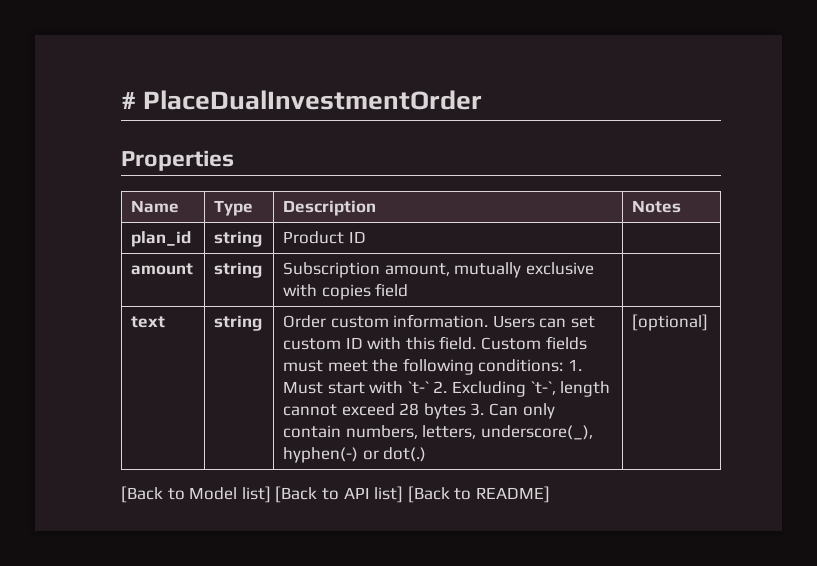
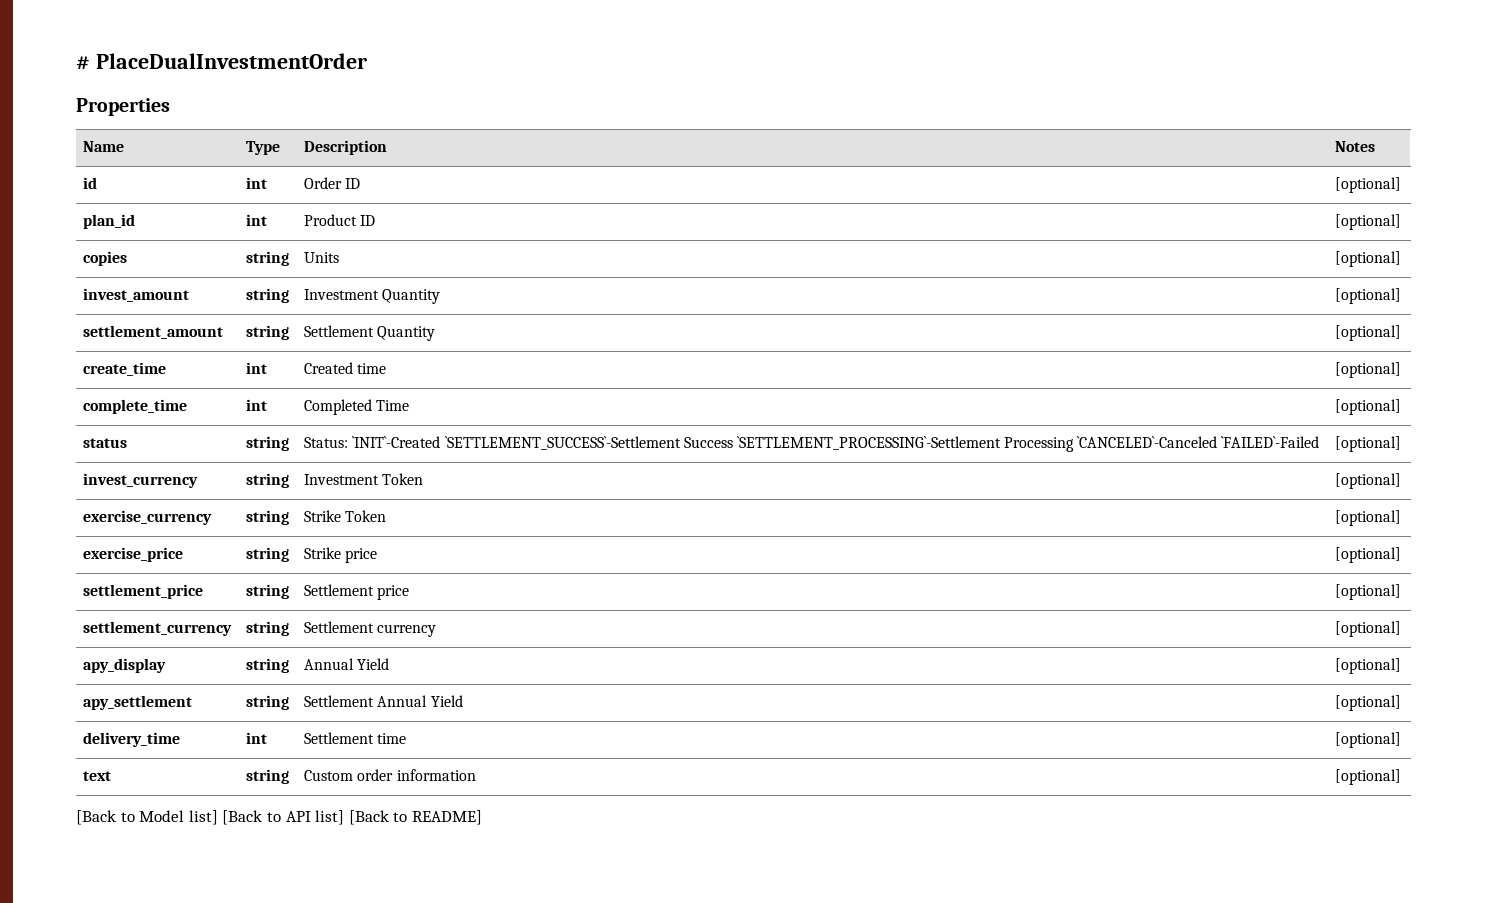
+ id | int | Order ID | [optional]
- plan_id | string | Product ID |
- amount | string | Subscription amount, mutually exclusive with copies field |
- text | string | Order custom information. Users can set custom ID with this field. Custom fields must meet the following conditions: 1. Must start with `t-` 2. Excluding `t-`, length cannot exceed 28 bytes 3. Can only contain numbers, letters, underscore(_), hyphen(-) or dot(.) | [optional]
+ plan_id | int | Product ID | [optional]
+ copies | string | Units | [optional]
+ invest_amount | string | Investment Quantity | [optional]
+ settlement_amount | string | Settlement Quantity | [optional]
+ create_time | int | Created time | [optional]
+ complete_time | int | Completed Time | [optional]
+ status | string | Status: `INIT`-Created `SETTLEMENT_SUCCESS`-Settlement Success `SETTLEMENT_PROCESSING`-Settlement Processing `CANCELED`-Canceled `FAILED`-Failed | [optional]
+ invest_currency | string | Investment Token | [optional]
+ exercise_currency | string | Strike Token | [optional]
+ exercise_price | string | Strike price | [optional]
+ settlement_price | string | Settlement price | [optional]
+ settlement_currency | string | Settlement currency | [optional]
+ apy_display | string | Annual Yield | [optional]
+ apy_settlement | string | Settlement Annual Yield | [optional]
+ delivery_time | int | Settlement time | [optional]
+ text | string | Custom order information | [optional]

